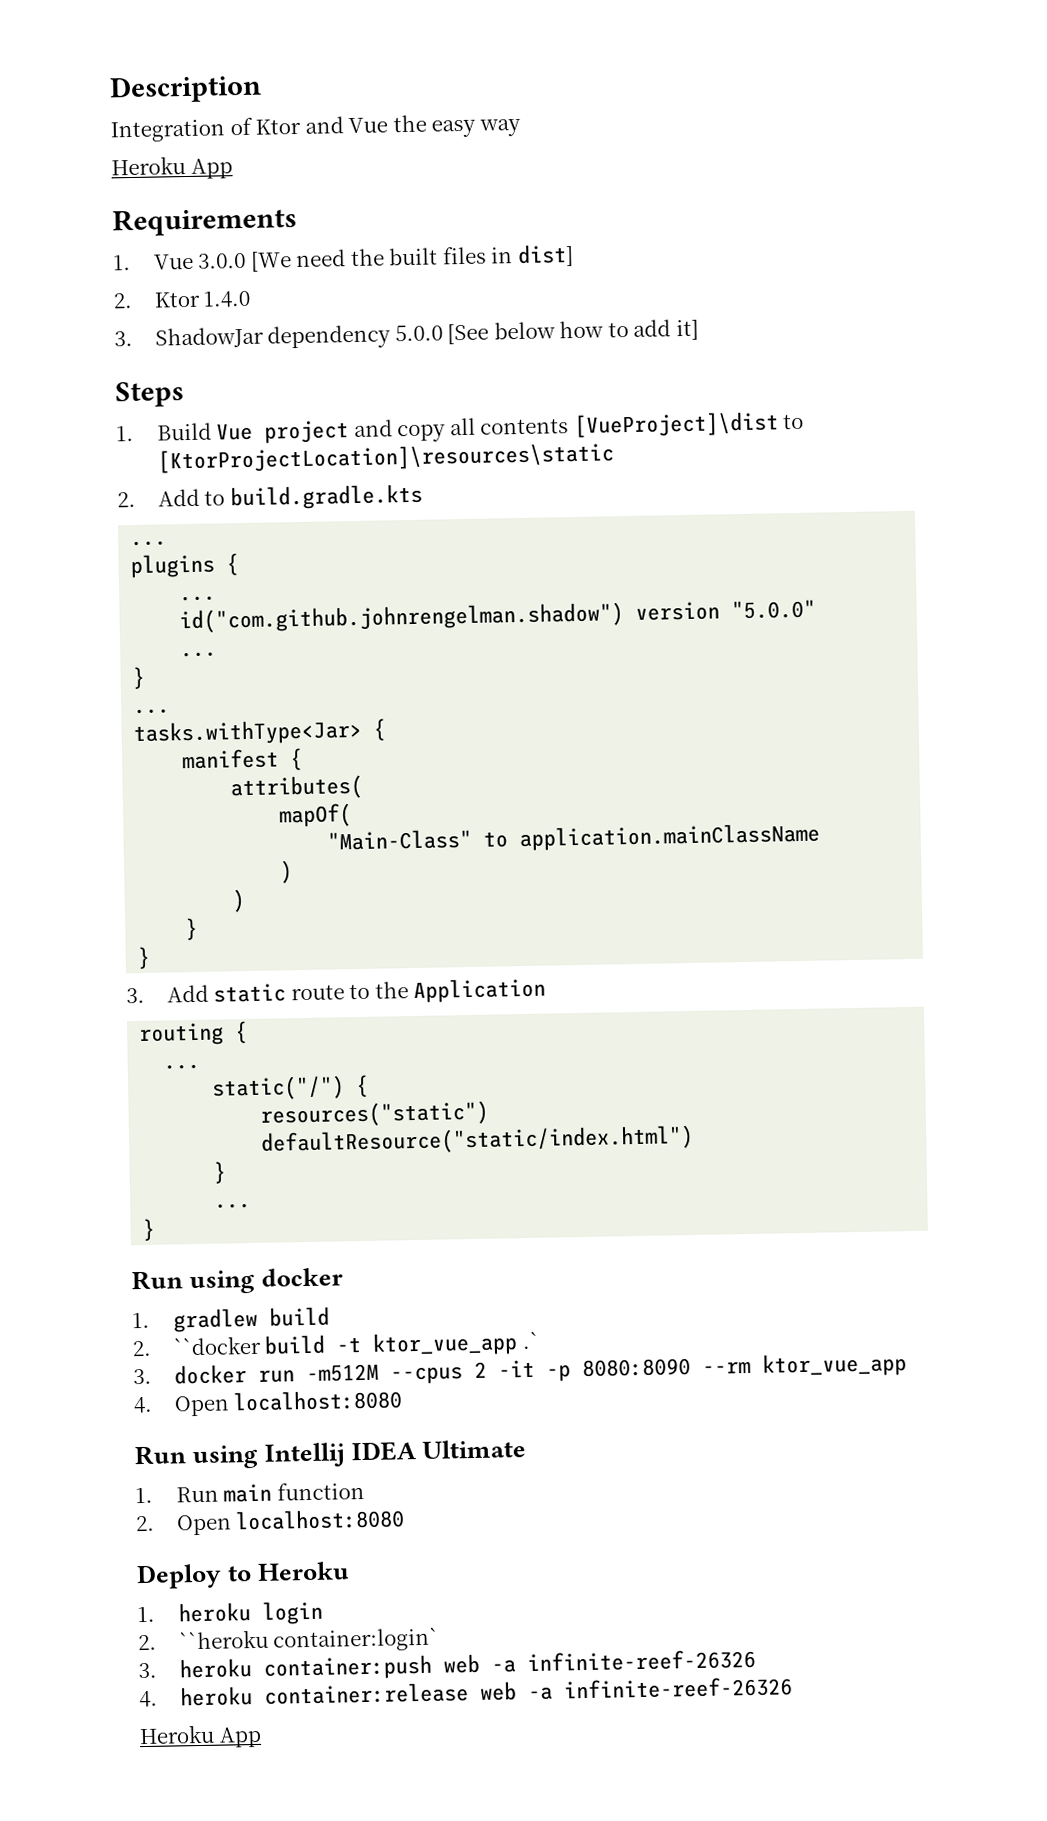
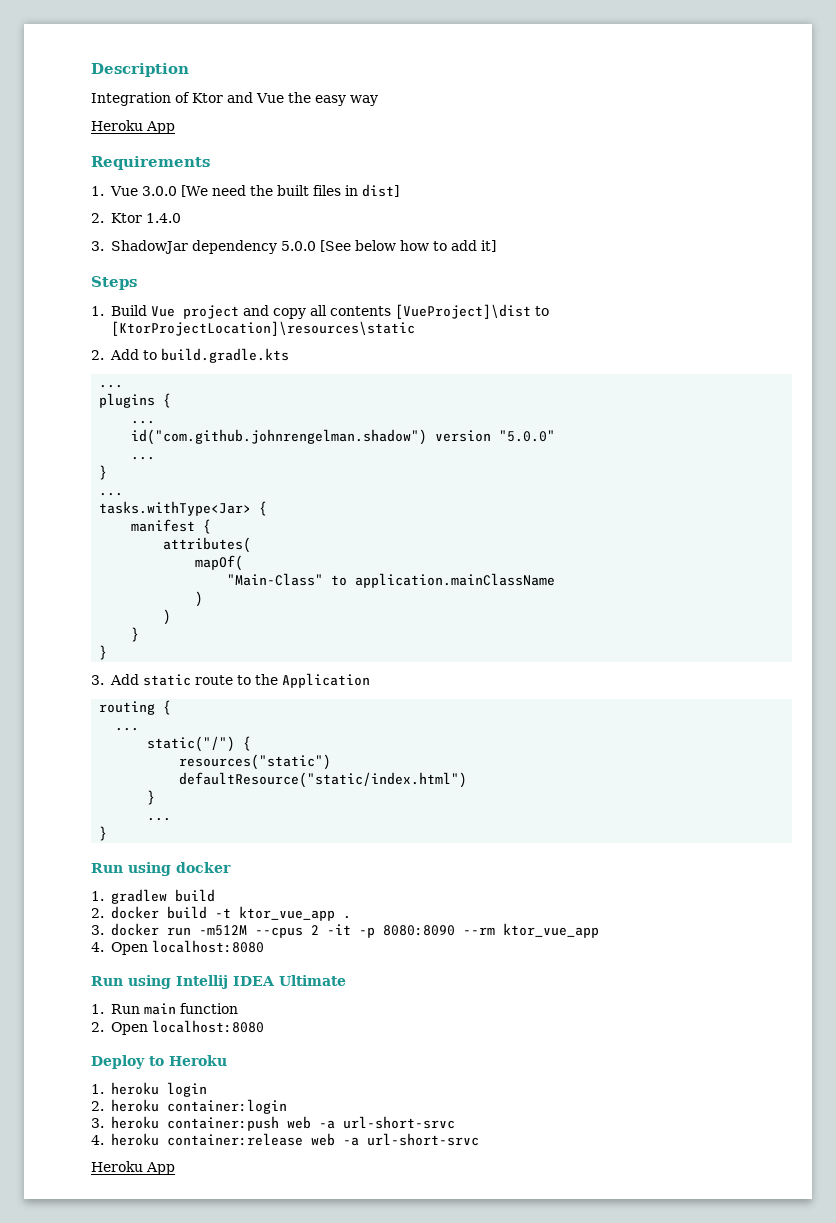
- 2. ``docker build -t ktor_vue_app .`
+ 2. docker build -t ktor_vue_app .
- 2. ``heroku container:login`
+ 2. heroku container:login
- 3. heroku container:push web -a infinite-reef-26326
+ 3. heroku container:push web -a url-short-srvc
- 4. heroku container:release web -a infinite-reef-26326
+ 4. heroku container:release web -a url-short-srvc

